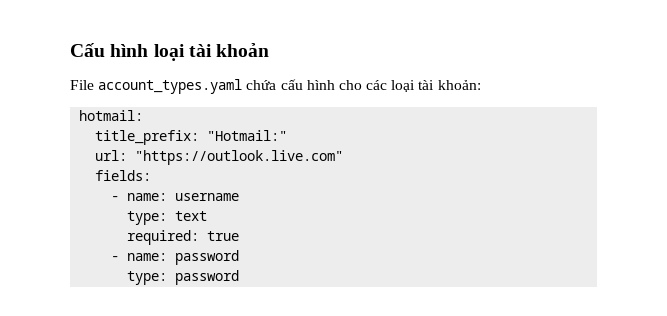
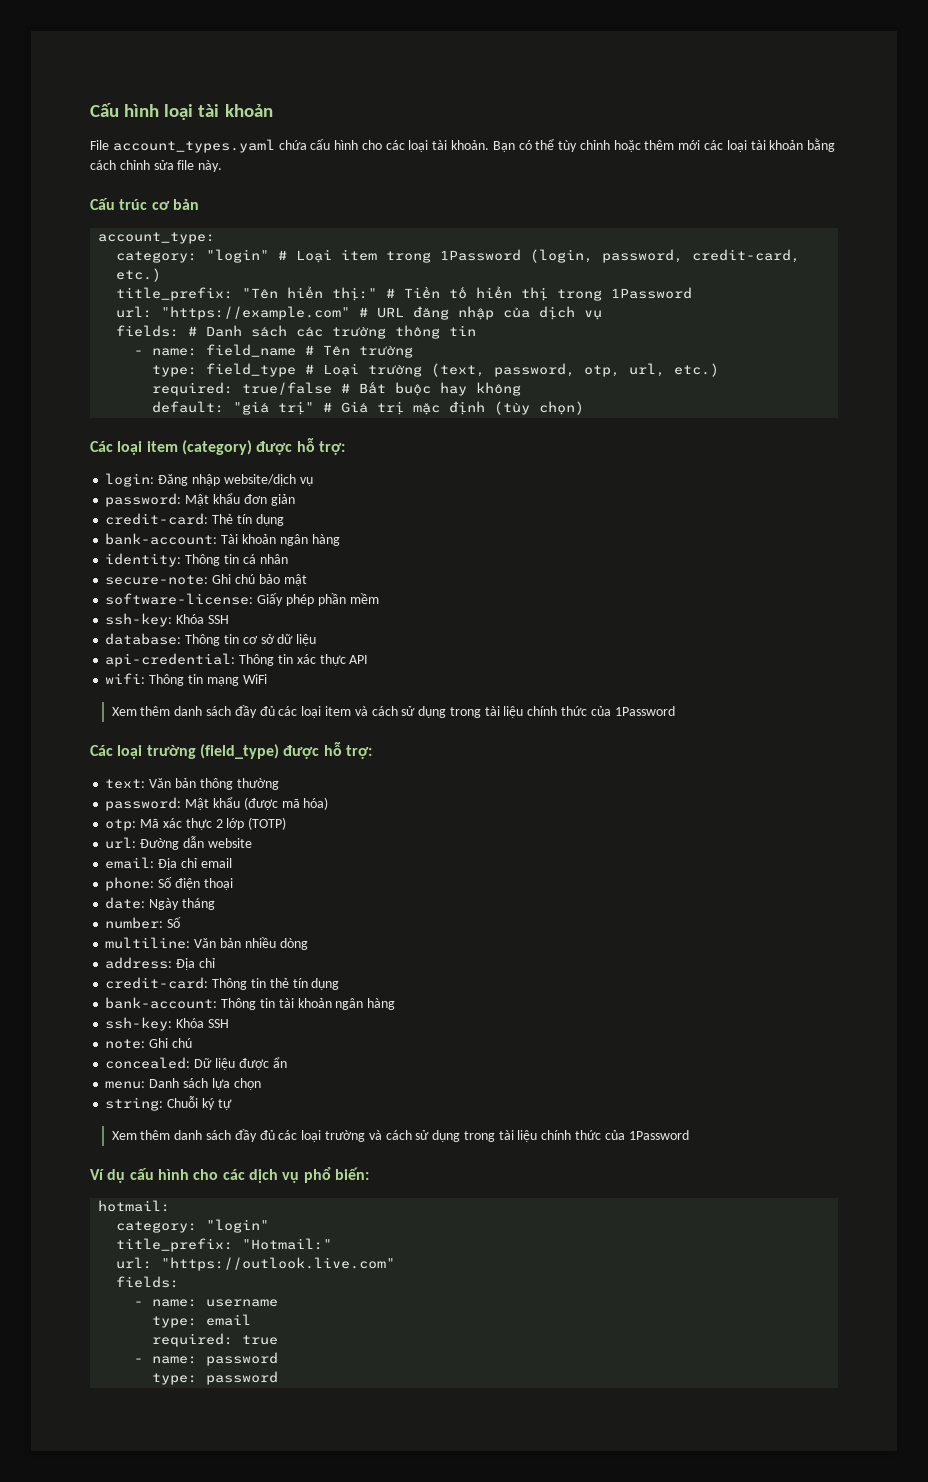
- File account_types.yaml chứa cấu hình cho các loại tài khoản:
+ File account_types.yaml chứa cấu hình cho các loại tài khoản. Bạn có thể tùy chỉnh hoặc thêm mới các loại tài khoản bằng cách chỉnh sửa file này.
+ Cấu trúc cơ bản
+ account_type:
+ category: "login" # Loại item trong 1Password (login, password, credit-card, etc.)
+ title_prefix: "Tên hiển thị:" # Tiền tố hiển thị trong 1Password
+ url: "https://example.com" # URL đăng nhập của dịch vụ
+ fields: # Danh sách các trường thông tin
+ - name: field_name # Tên trường
+ type: field_type # Loại trường (text, password, otp, url, etc.)
+ required: true/false # Bắt buộc hay không
+ default: "giá trị" # Giá trị mặc định (tùy chọn)
+ Các loại item (category) được hỗ trợ:
+ login: Đăng nhập website/dịch vụ
+ password: Mật khẩu đơn giản
+ credit-card: Thẻ tín dụng
+ bank-account: Tài khoản ngân hàng
+ identity: Thông tin cá nhân
+ secure-note: Ghi chú bảo mật
+ software-license: Giấy phép phần mềm
+ ssh-key: Khóa SSH
+ database: Thông tin cơ sở dữ liệu
+ api-credential: Thông tin xác thực API
+ wifi: Thông tin mạng WiFi
+ Xem thêm danh sách đầy đủ các loại item và cách sử dụng trong tài liệu chính thức của 1Password
+ Các loại trường (field_type) được hỗ trợ:
+ text: Văn bản thông thường
+ password: Mật khẩu (được mã hóa)
+ otp: Mã xác thực 2 lớp (TOTP)
+ url: Đường dẫn website
+ email: Địa chỉ email
+ phone: Số điện thoại
+ date: Ngày tháng
+ number: Số
+ multiline: Văn bản nhiều dòng
+ address: Địa chỉ
+ credit-card: Thông tin thẻ tín dụng
+ bank-account: Thông tin tài khoản ngân hàng
+ ssh-key: Khóa SSH
+ note: Ghi chú
+ concealed: Dữ liệu được ẩn
+ menu: Danh sách lựa chọn
+ string: Chuỗi ký tự
+ Xem thêm danh sách đầy đủ các loại trường và cách sử dụng trong tài liệu chính thức của 1Password
+ Ví dụ cấu hình cho các dịch vụ phổ biến:
  hotmail:
+ category: "login"
- type: text
+ type: email

